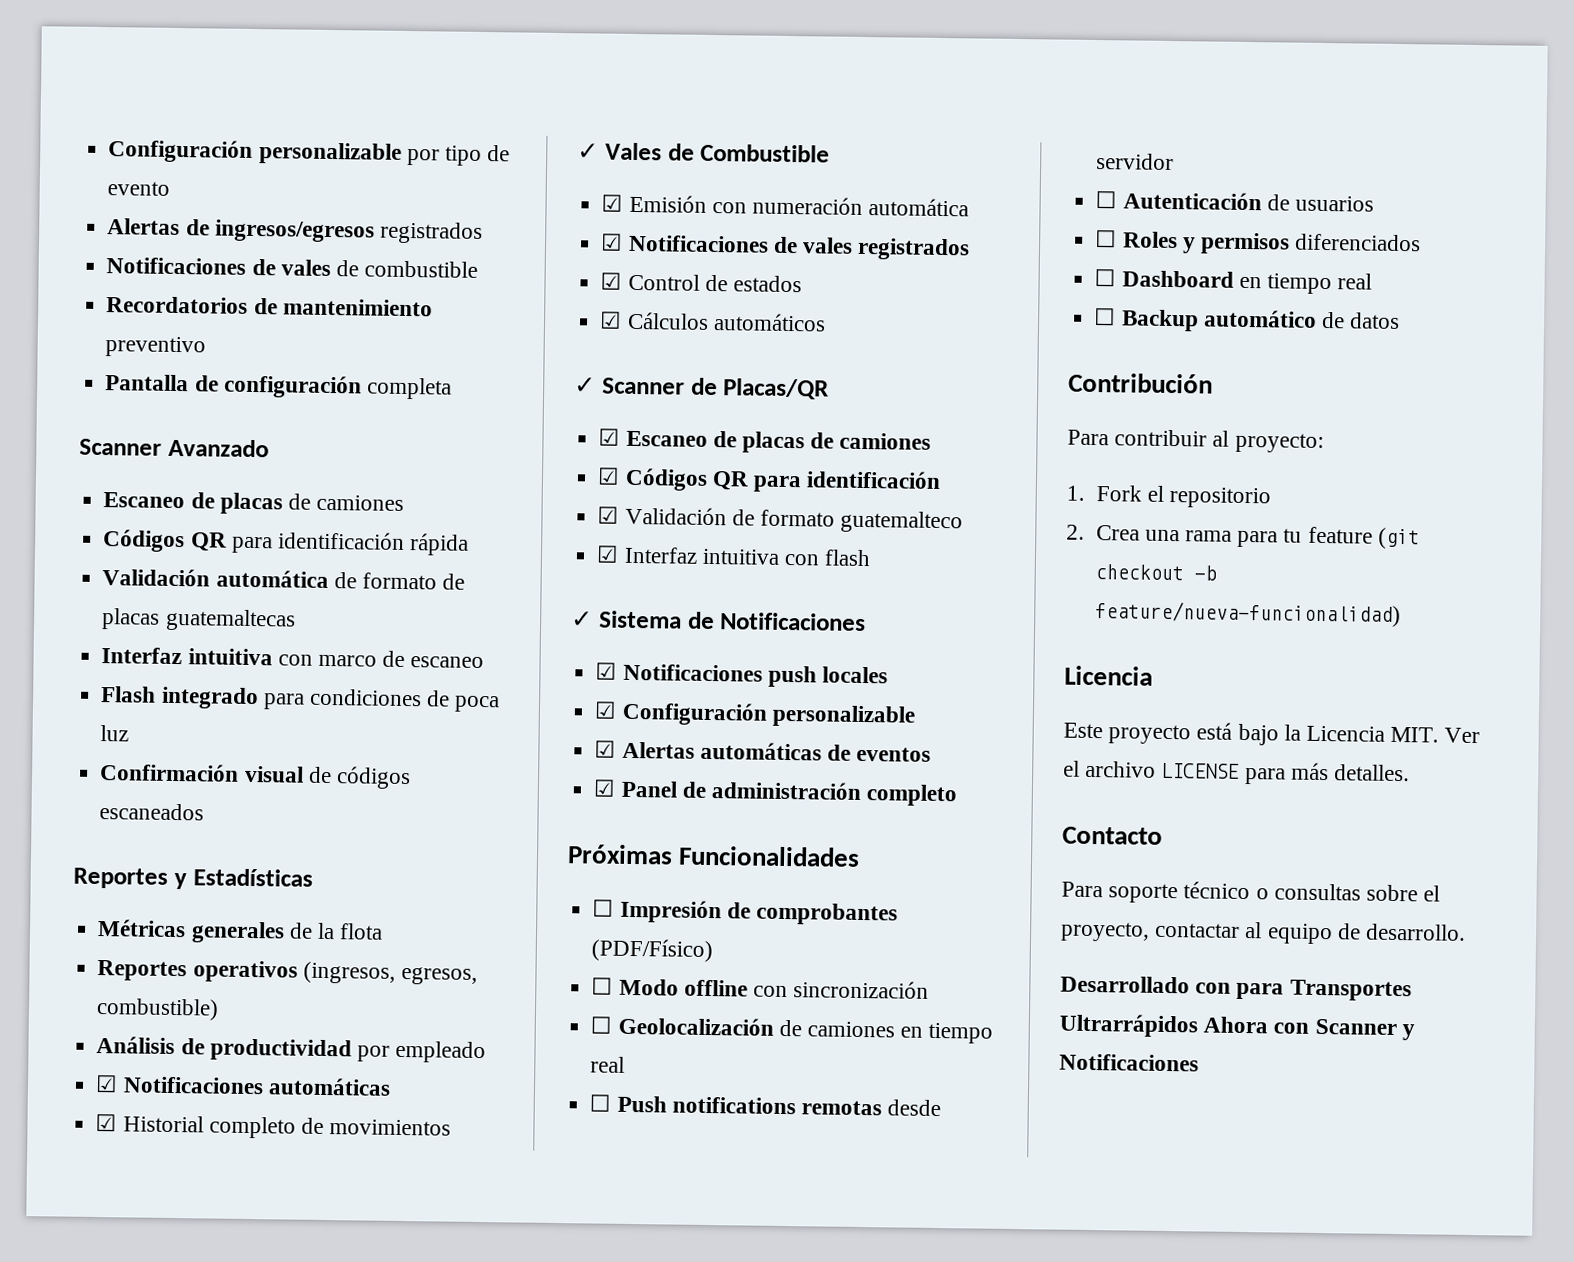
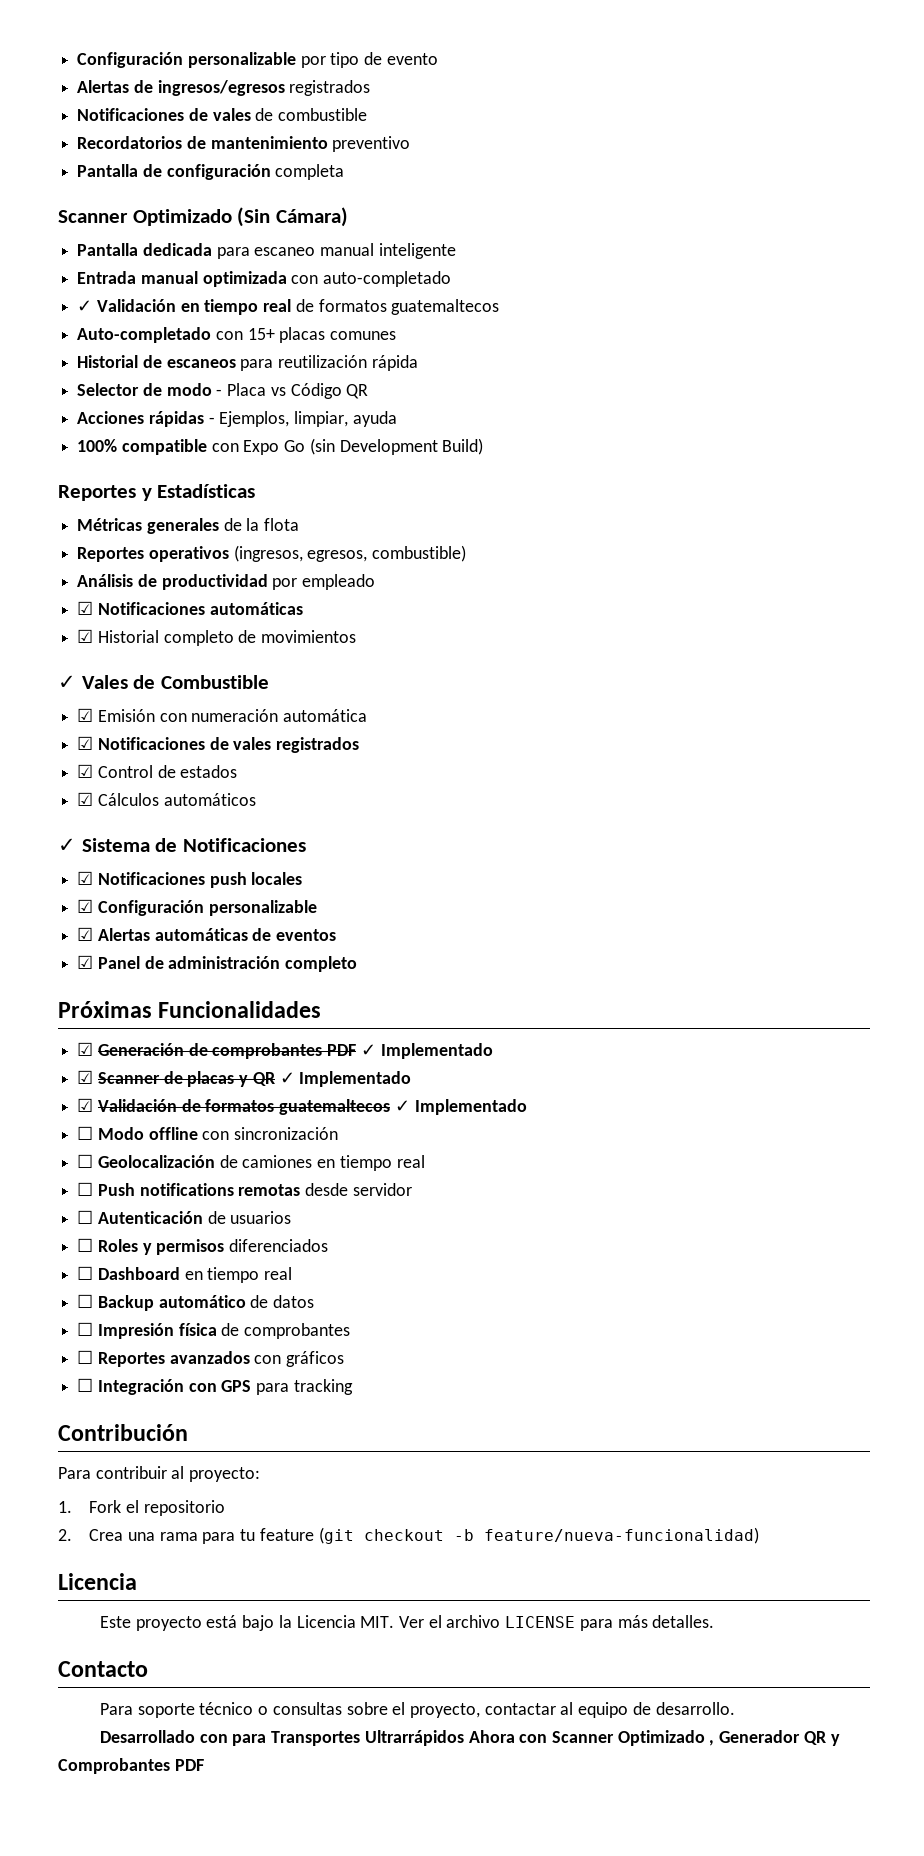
- Scanner Avanzado
- Escaneo de placas de camiones
- Códigos QR para identificación rápida
- Validación automática de formato de placas guatemaltecas
- Interfaz intuitiva con marco de escaneo
- Flash integrado para condiciones de poca luz
- Confirmación visual de códigos escaneados
+ Scanner Optimizado (Sin Cámara)
+ Pantalla dedicada para escaneo manual inteligente
+ Entrada manual optimizada con auto-completado
+ ✓ Validación en tiempo real de formatos guatemaltecos
+ Auto-completado con 15+ placas comunes
+ Historial de escaneos para reutilización rápida
+ Selector de modo - Placa vs Código QR
+ Acciones rápidas - Ejemplos, limpiar, ayuda
+ 100% compatible con Expo Go (sin Development Build)
- ✓ Scanner de Placas/QR
- ☑ Escaneo de placas de camiones
- ☑ Códigos QR para identificación
- ☑ Validación de formato guatemalteco
- ☑ Interfaz intuitiva con flash
- ☐ Impresión de comprobantes (PDF/Físico)
+ ☑ Generación de comprobantes PDF ✓ Implementado
+ ☑ Scanner de placas y QR ✓ Implementado
+ ☑ Validación de formatos guatemaltecos ✓ Implementado
+ ☐ Impresión física de comprobantes
+ ☐ Reportes avanzados con gráficos
+ ☐ Integración con GPS para tracking
- Desarrollado con para Transportes Ultrarrápidos Ahora con Scanner y Notificaciones
+ Desarrollado con para Transportes Ultrarrápidos Ahora con Scanner Optimizado , Generador QR y Comprobantes PDF

